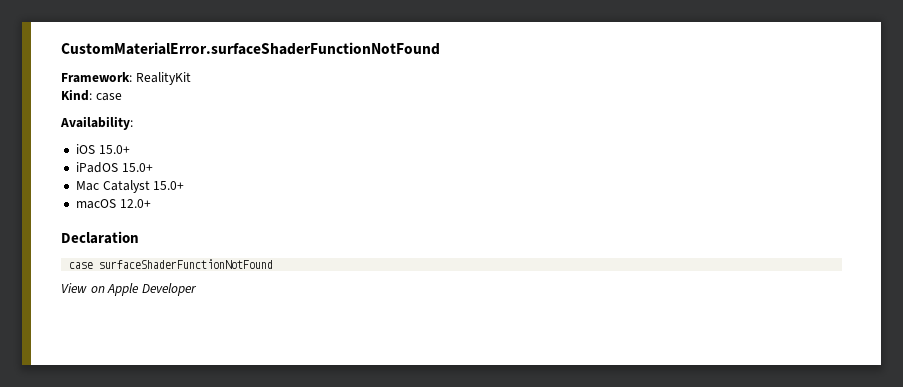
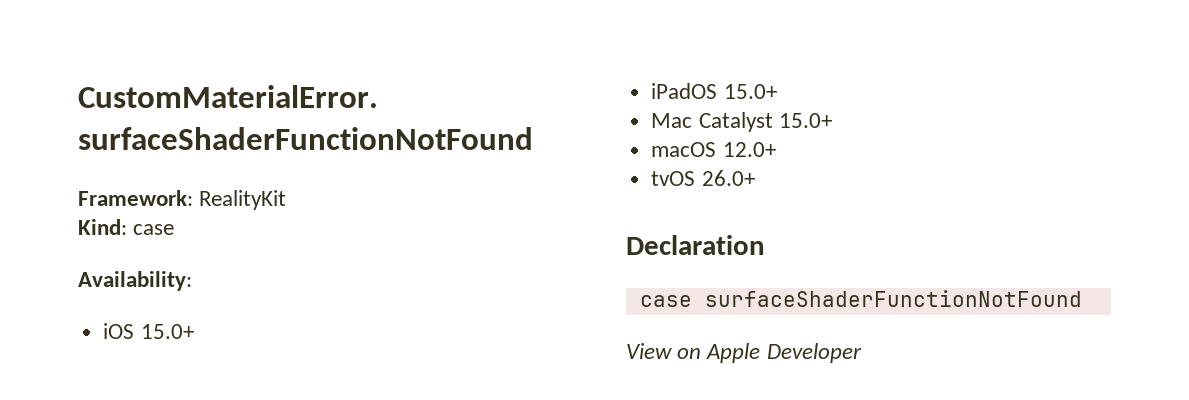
+ tvOS 26.0+

